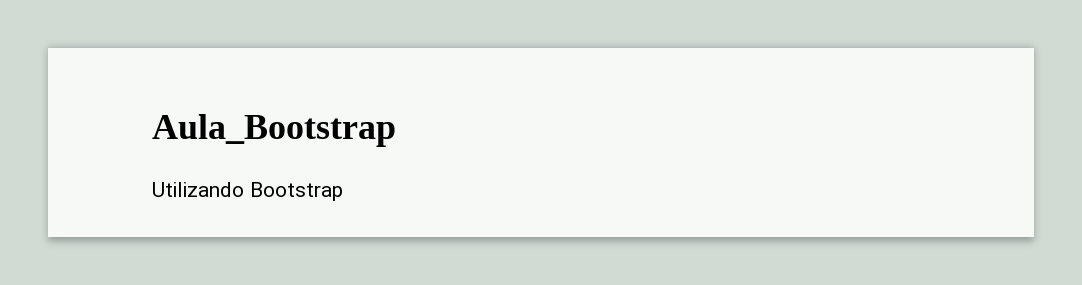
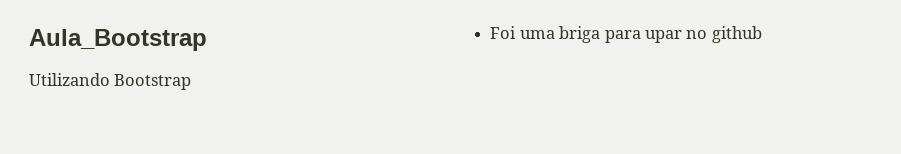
+ Foi uma briga para upar no github

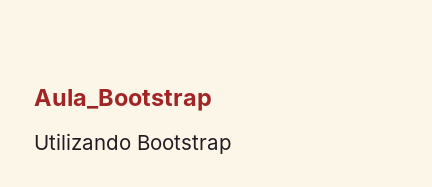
- Foi uma briga para upar no github

